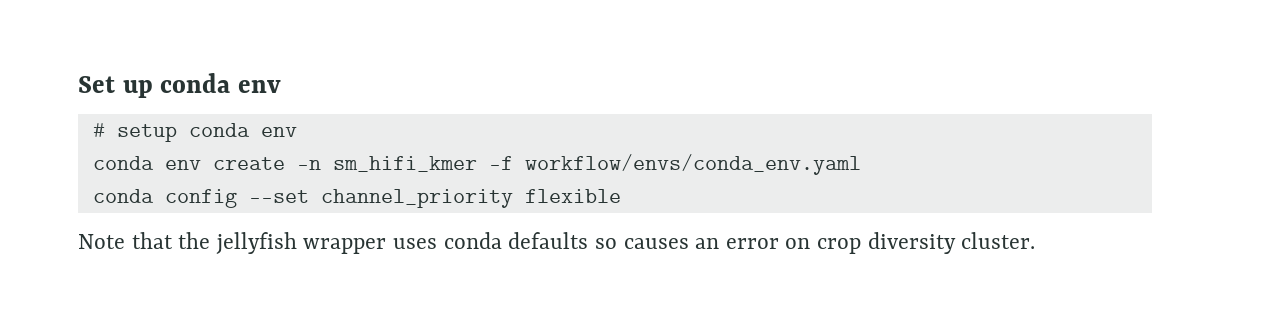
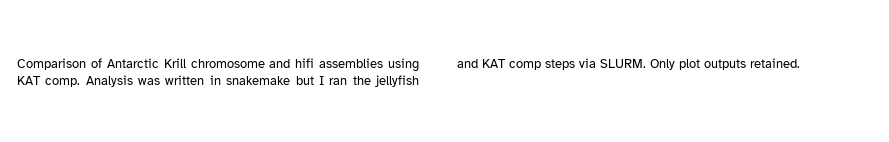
- Set up conda env
- # setup conda env
- conda env create -n sm_hifi_kmer -f workflow/envs/conda_env.yaml
- conda config --set channel_priority flexible
- Note that the jellyfish wrapper uses conda defaults so causes an error on crop diversity cluster.
+ Comparison of Antarctic Krill chromosome and hifi assemblies using KAT comp. Analysis was written in snakemake but I ran the jellyfish and KAT comp steps via SLURM. Only plot outputs retained.

